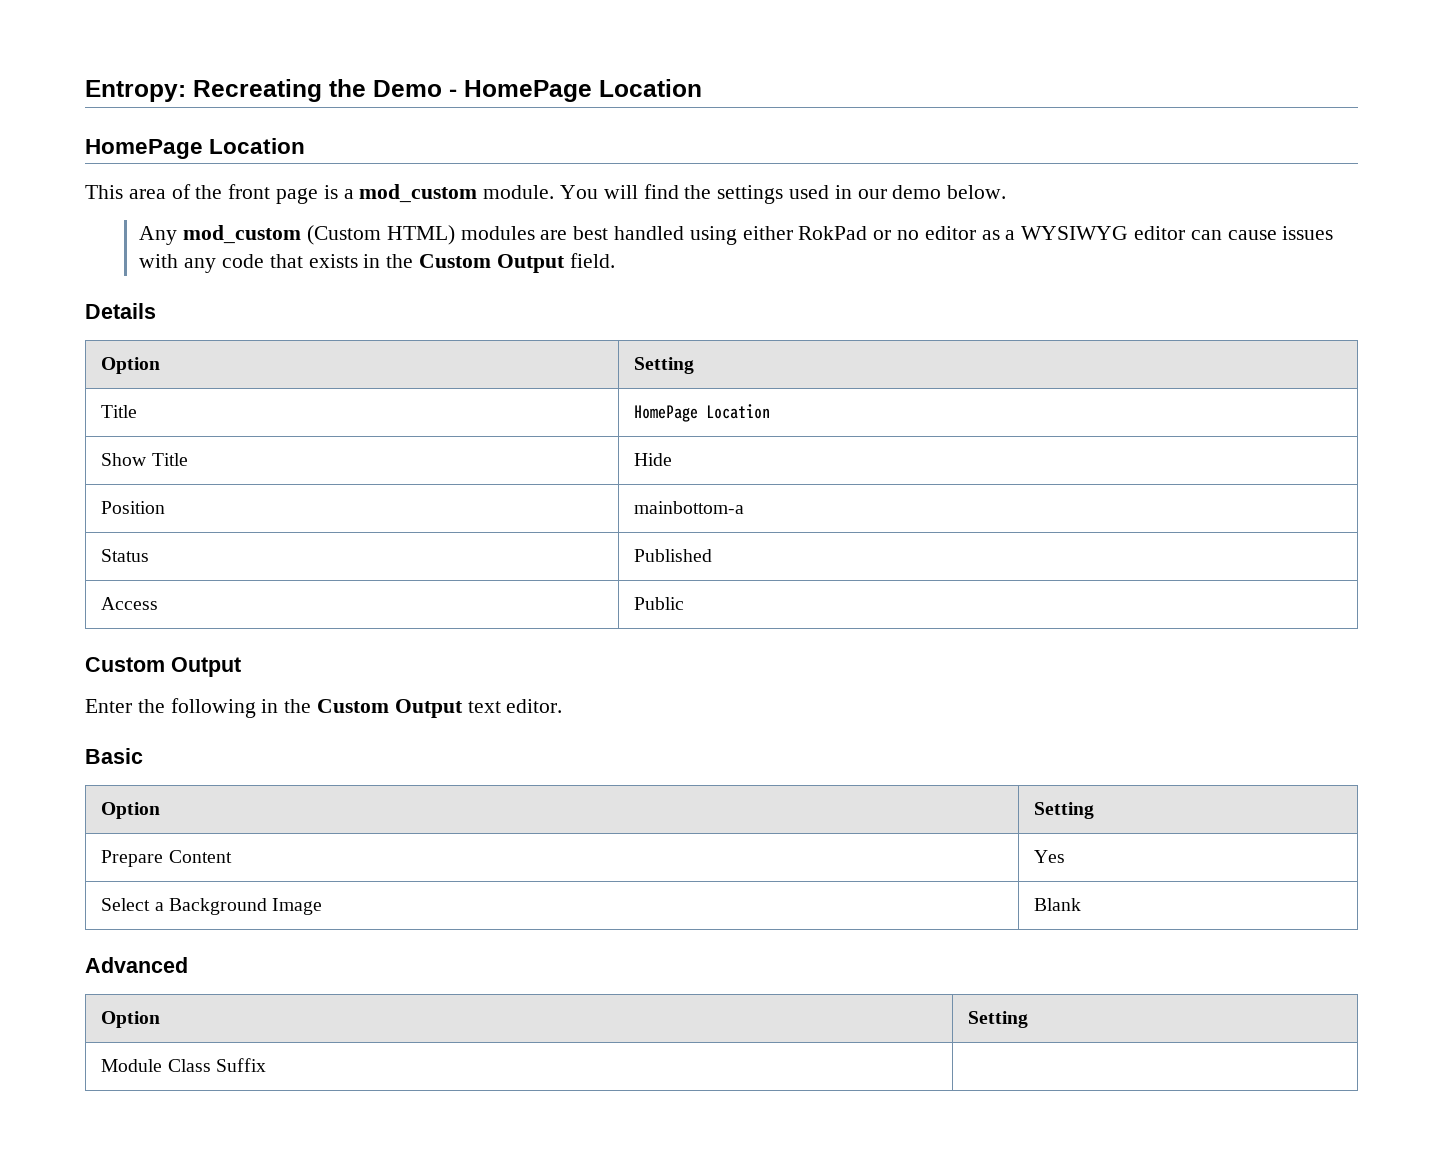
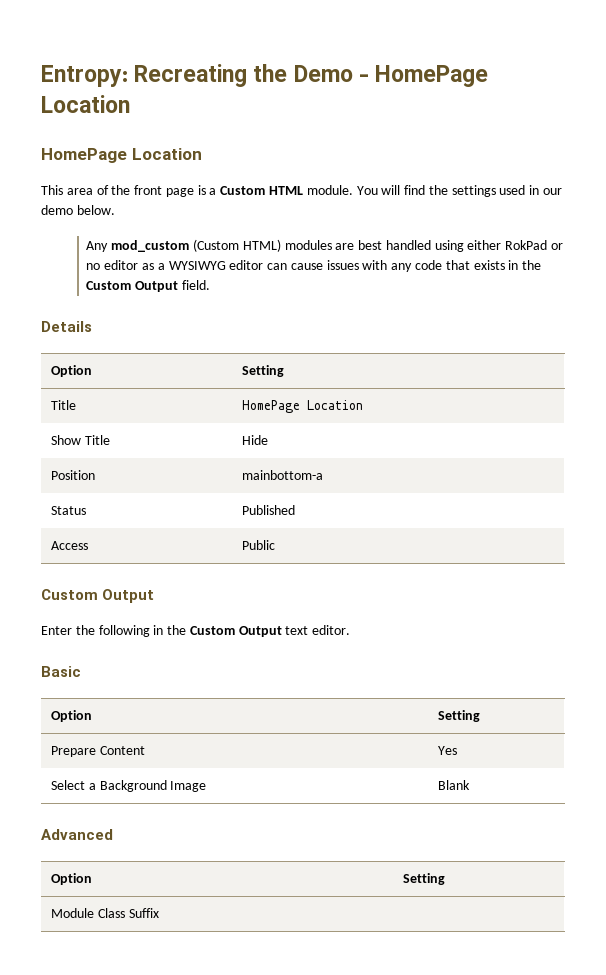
- This area of the front page is a mod_custom module.
+ This area of the front page is a Custom HTML module.

